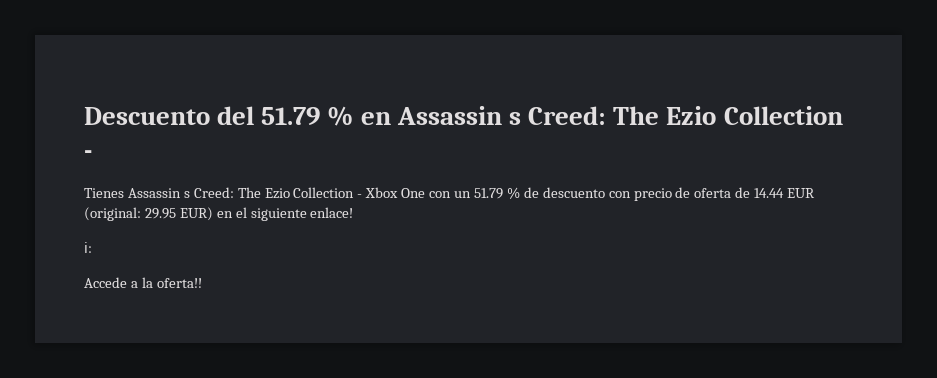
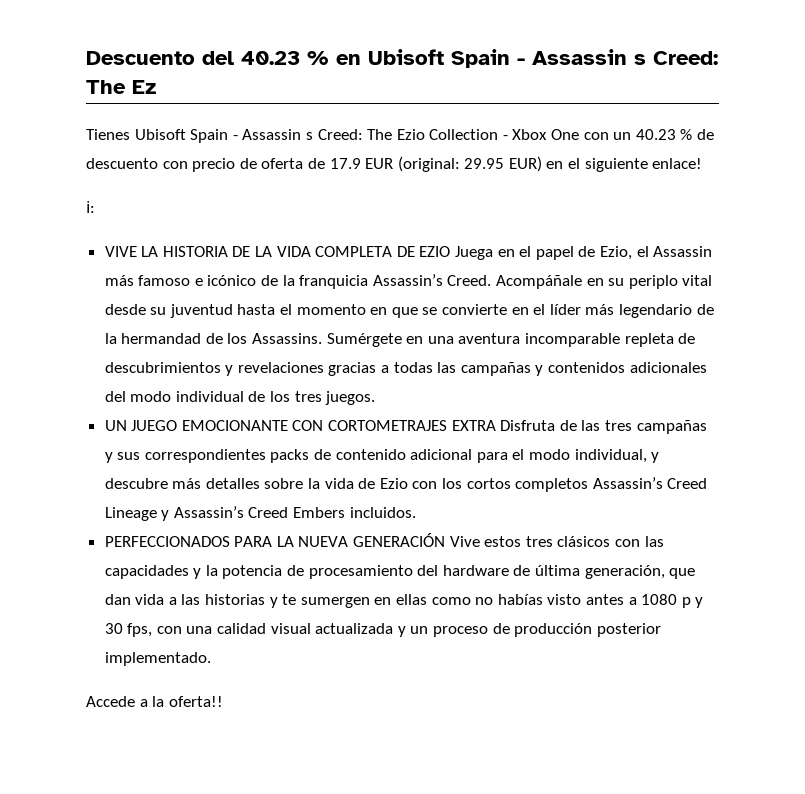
- Descuento del 51.79 % en Assassin s Creed: The Ezio Collection -
- Tienes Assassin s Creed: The Ezio Collection - Xbox One con un 51.79 % de descuento con precio de oferta de 14.44 EUR (original: 29.95 EUR) en el siguiente enlace!
+ Descuento del 40.23 % en Ubisoft Spain - Assassin s Creed: The Ez
+ Tienes Ubisoft Spain - Assassin s Creed: The Ezio Collection - Xbox One con un 40.23 % de descuento con precio de oferta de 17.9 EUR (original: 29.95 EUR) en el siguiente enlace!
+ VIVE LA HISTORIA DE LA VIDA COMPLETA DE EZIO Juega en el papel de Ezio, el Assassin más famoso e icónico de la franquicia Assassin’s Creed. Acompáñale en su periplo vital desde su juventud hasta el momento en que se convierte en el líder más legendario de la hermandad de los Assassins. Sumérgete en una aventura incomparable repleta de descubrimientos y revelaciones gracias a todas las campañas y contenidos adicionales del modo individual de los tres juegos.
+ UN JUEGO EMOCIONANTE CON CORTOMETRAJES EXTRA Disfruta de las tres campañas y sus correspondientes packs de contenido adicional para el modo individual, y descubre más detalles sobre la vida de Ezio con los cortos completos Assassin’s Creed Lineage y Assassin’s Creed Embers incluidos.
+ PERFECCIONADOS PARA LA NUEVA GENERACIÓN Vive estos tres clásicos con las capacidades y la potencia de procesamiento del hardware de última generación, que dan vida a las historias y te sumergen en ellas como no habías visto antes a 1080 p y 30 fps, con una calidad visual actualizada y un proceso de producción posterior implementado.

